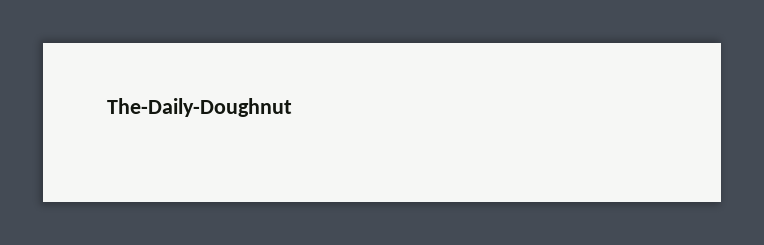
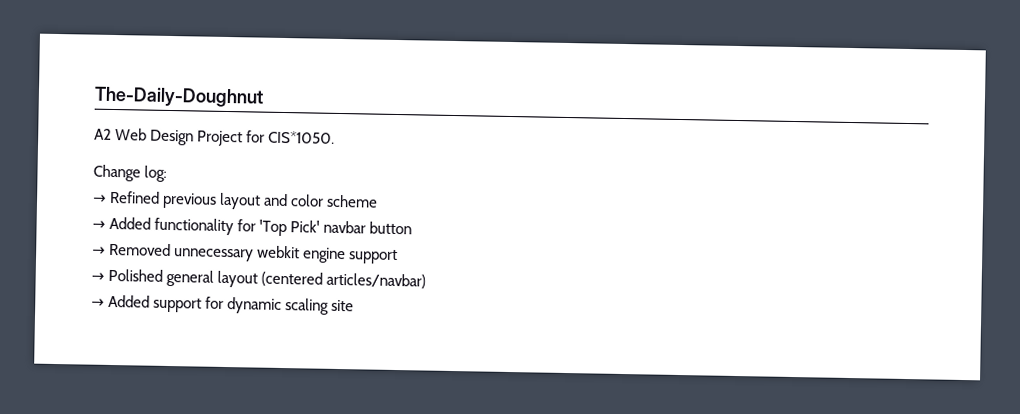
+ A2 Web Design Project for CIS*1050.
+ Change log:
+ → Refined previous layout and color scheme
+ → Added functionality for 'Top Pick' navbar button
+ → Removed unnecessary webkit engine support
+ → Polished general layout (centered articles/navbar)
+ → Added support for dynamic scaling site

